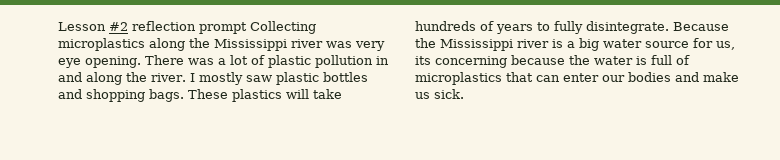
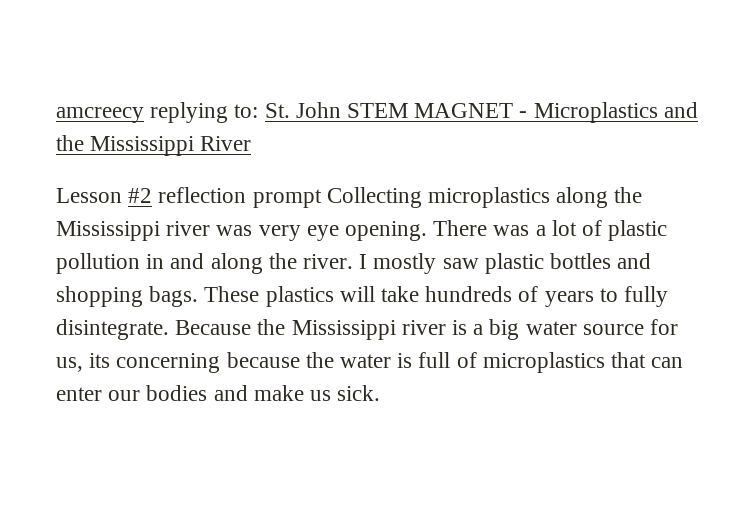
+ amcreecy replying to: St. John STEM MAGNET - Microplastics and the Mississippi River

